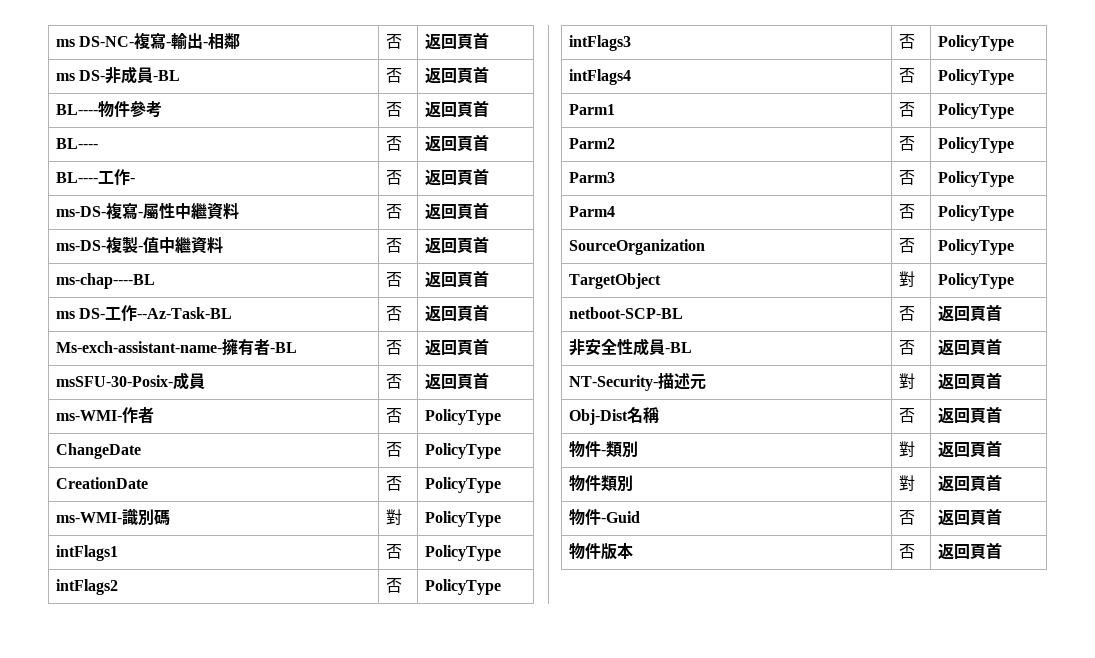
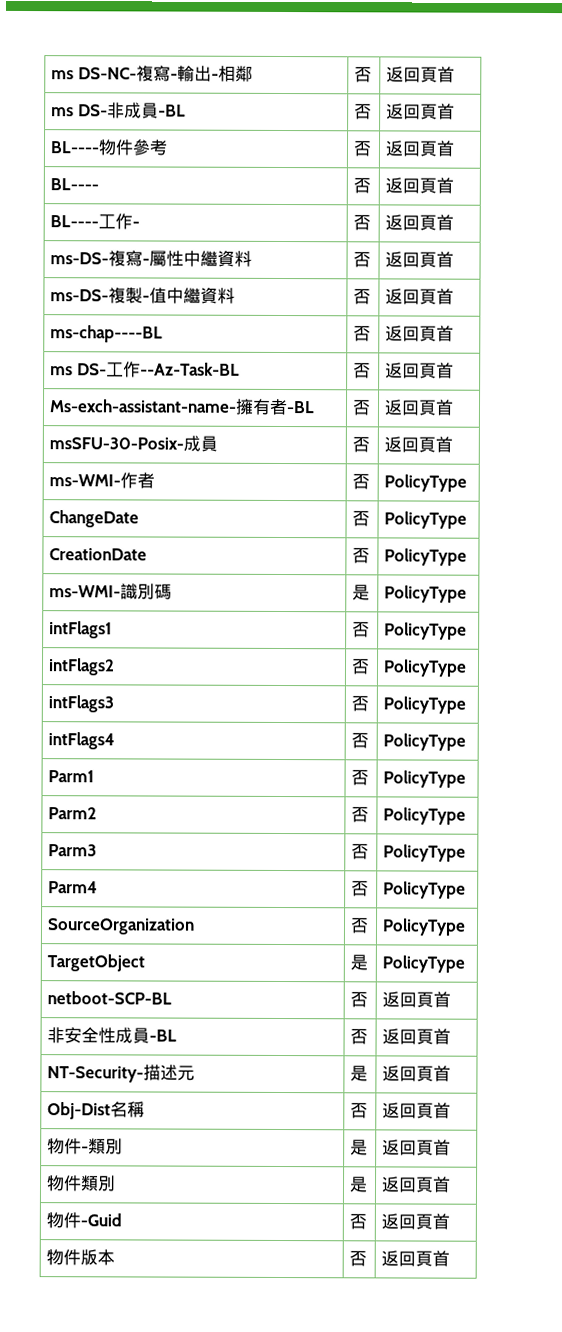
- ms-WMI-識別碼 | 對 | PolicyType
+ ms-WMI-識別碼 | 是 | PolicyType
- TargetObject | 對 | PolicyType
+ TargetObject | 是 | PolicyType
- NT-Security-描述元 | 對 | 返回頁首
+ NT-Security-描述元 | 是 | 返回頁首
- 物件-類別 | 對 | 返回頁首
+ 物件-類別 | 是 | 返回頁首
- 物件類別 | 對 | 返回頁首
+ 物件類別 | 是 | 返回頁首

